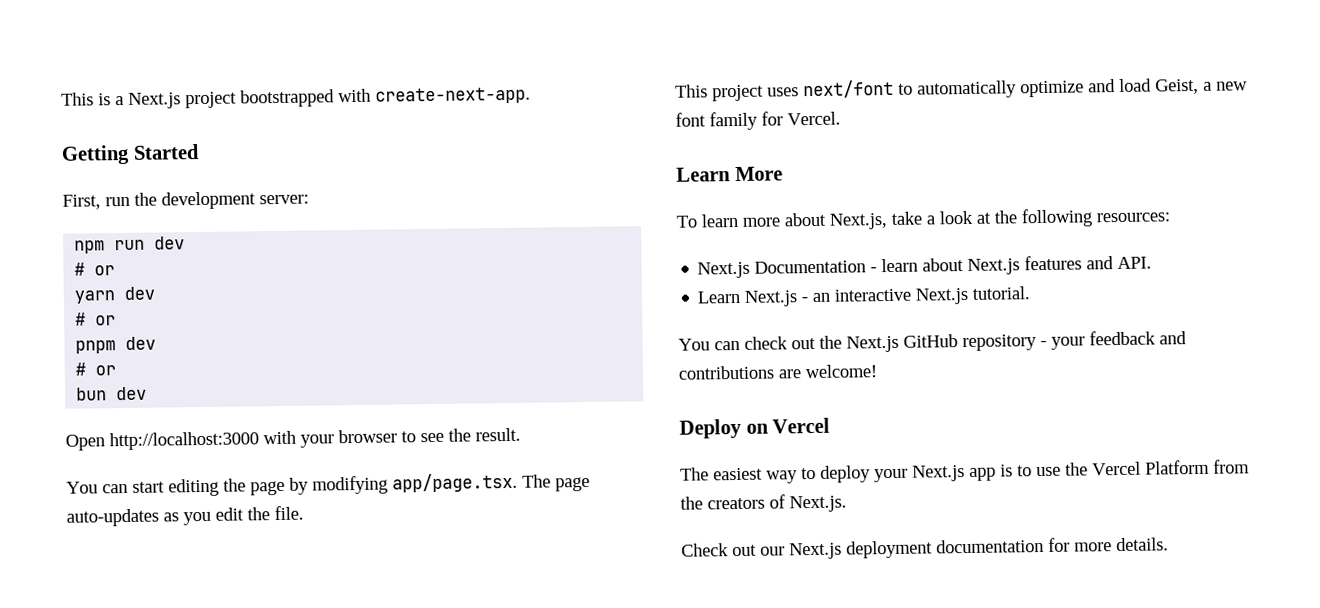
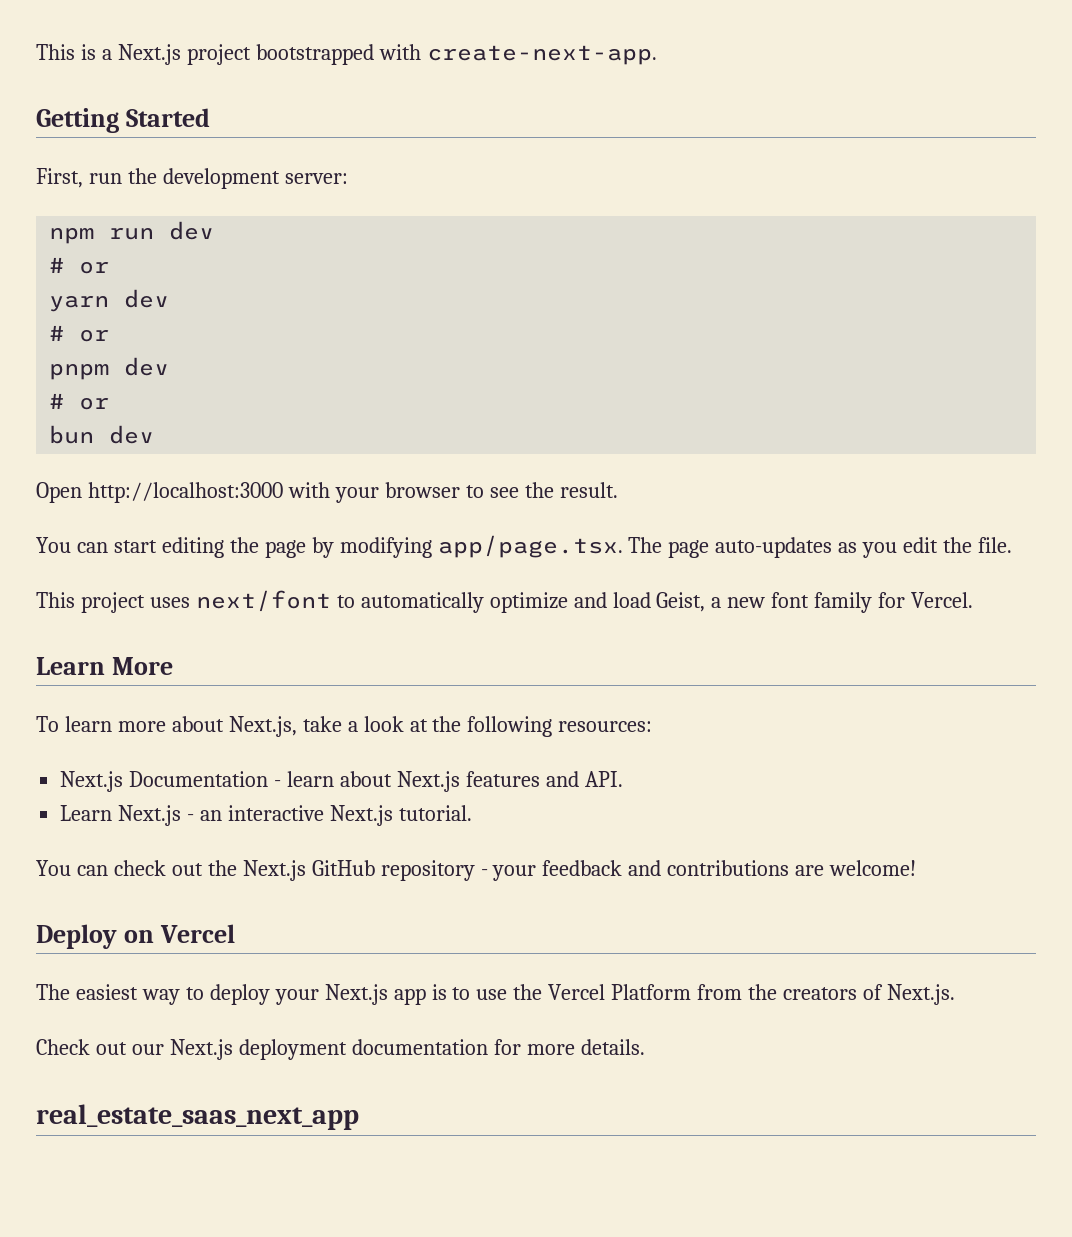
+ real_estate_saas_next_app

